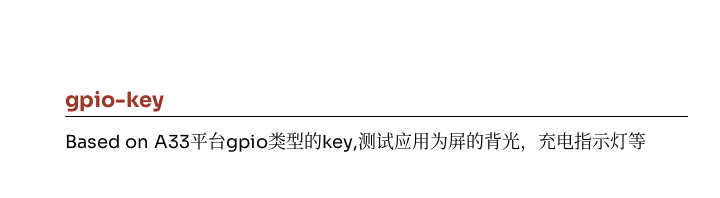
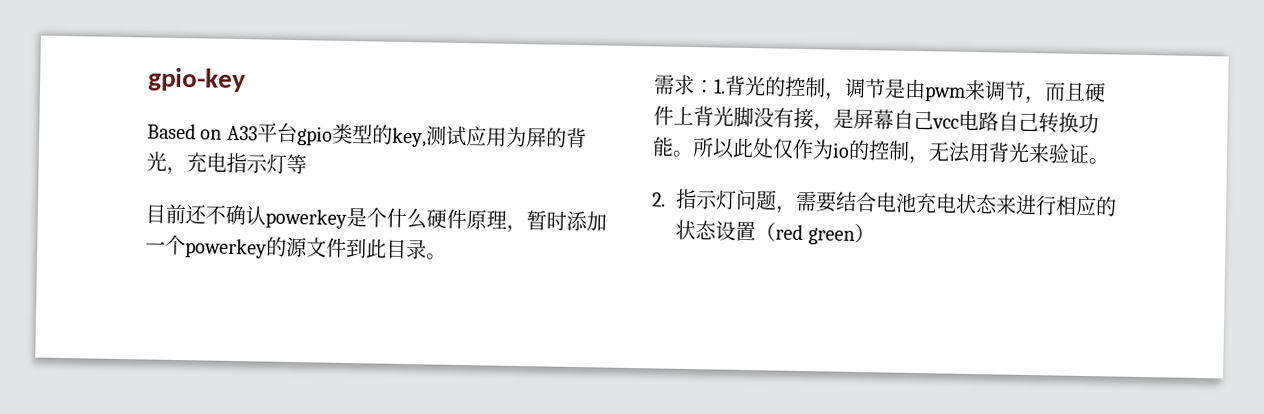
+ 目前还不确认powerkey是个什么硬件原理，暂时添加一个powerkey的源文件到此目录。
+ 需求：1.背光的控制，调节是由pwm来调节，而且硬件上背光脚没有接，是屏幕自己vcc电路自己转换功能。所以此处仅作为io的控制，无法用背光来验证。
+ 2.指示灯问题，需要结合电池充电状态来进行相应的状态设置（red green）

